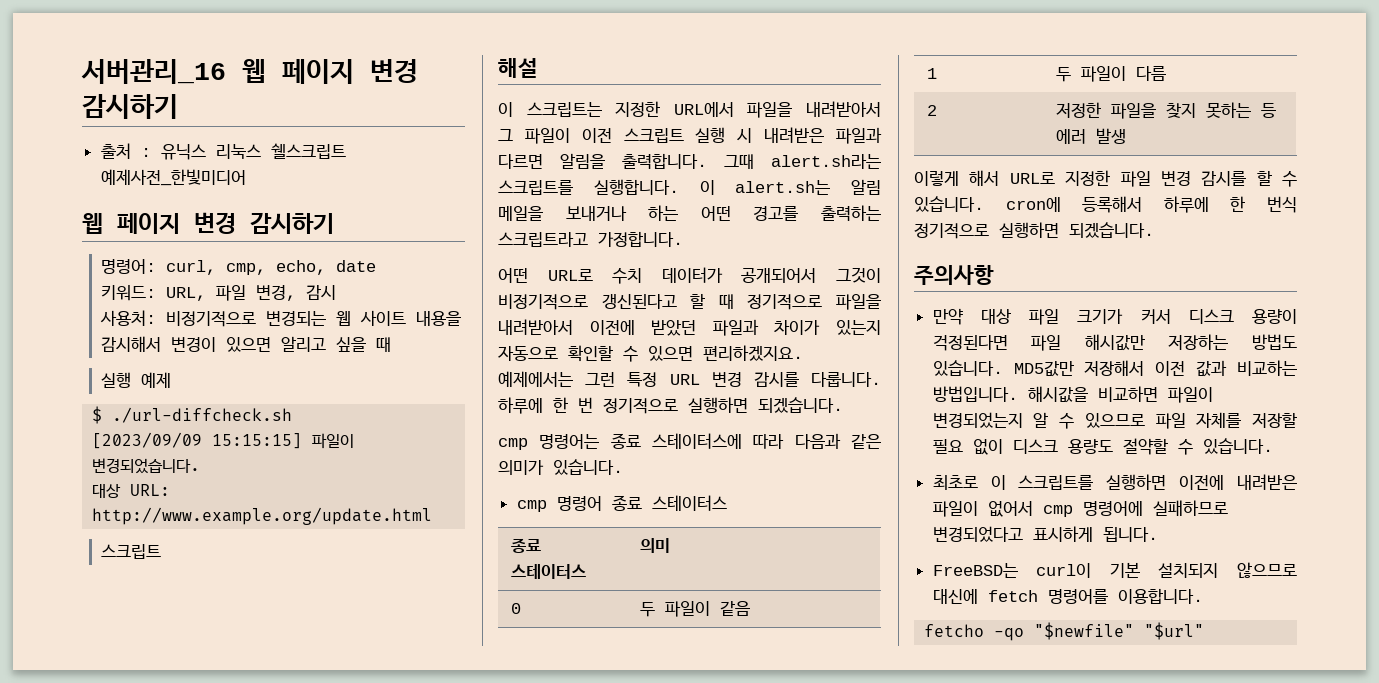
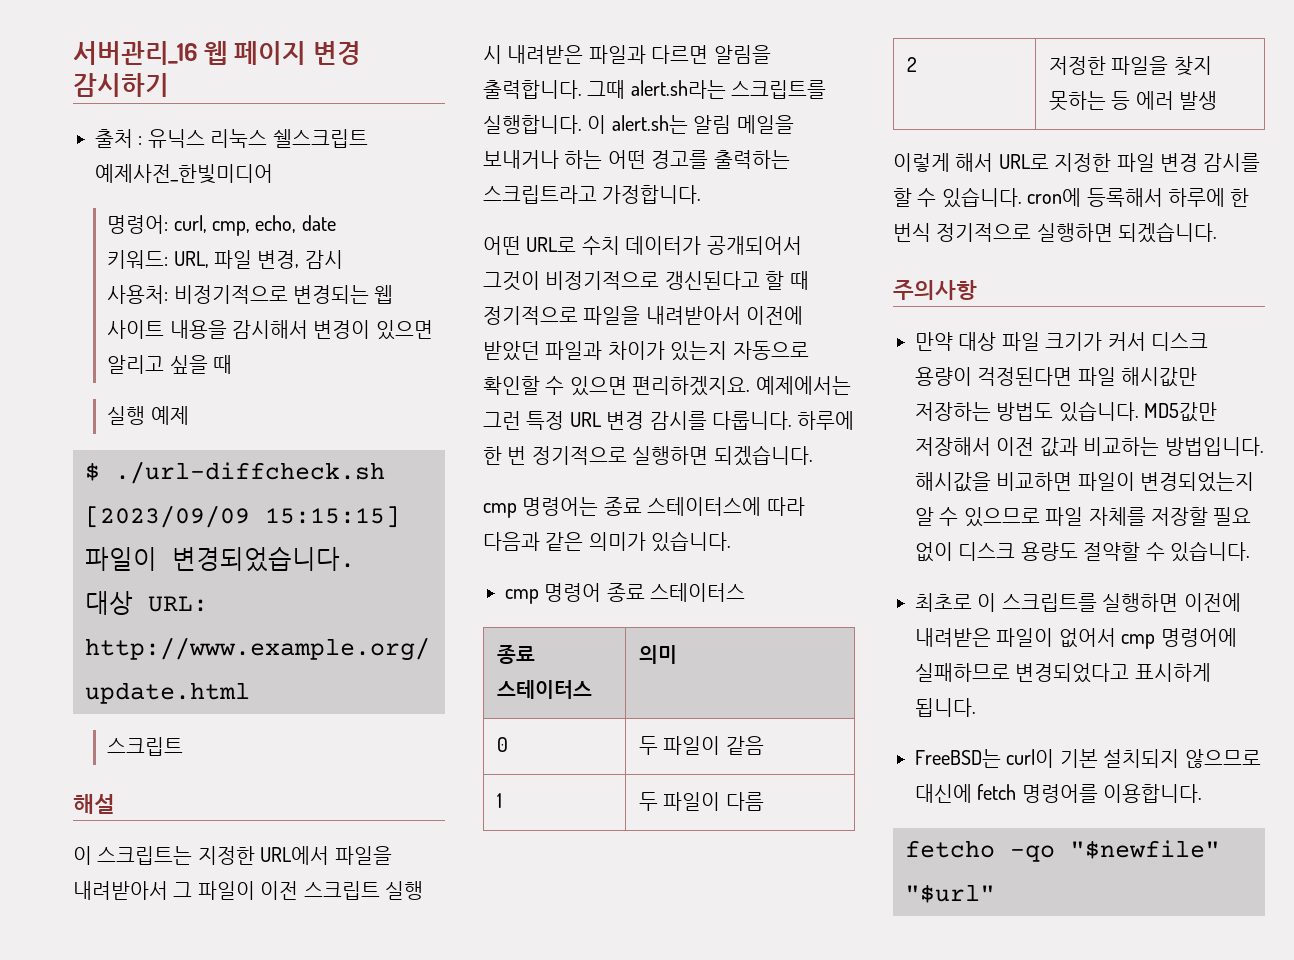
  출처 : 유닉스 리눅스 쉘스크립트 예제사전_한빛미디어
- 웹 페이지 변경 감시하기

